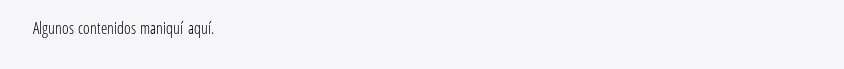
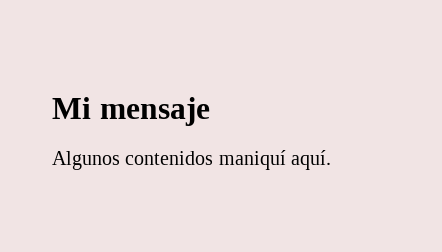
+ Mi mensaje

